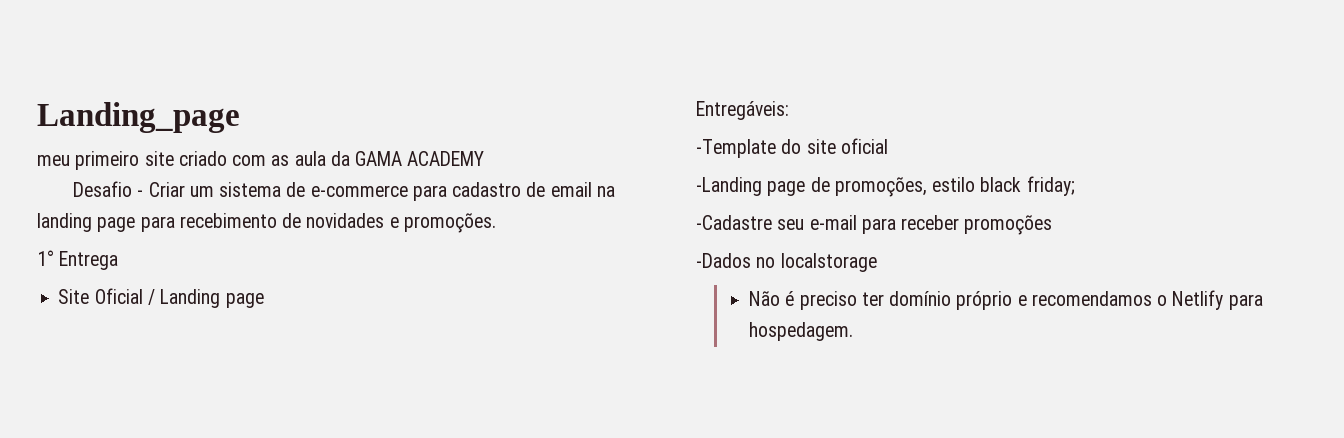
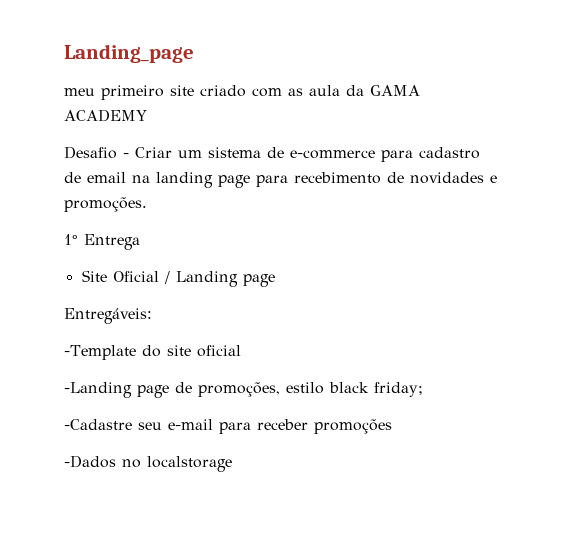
- Não é preciso ter domínio próprio e recomendamos o Netlify para hospedagem.

